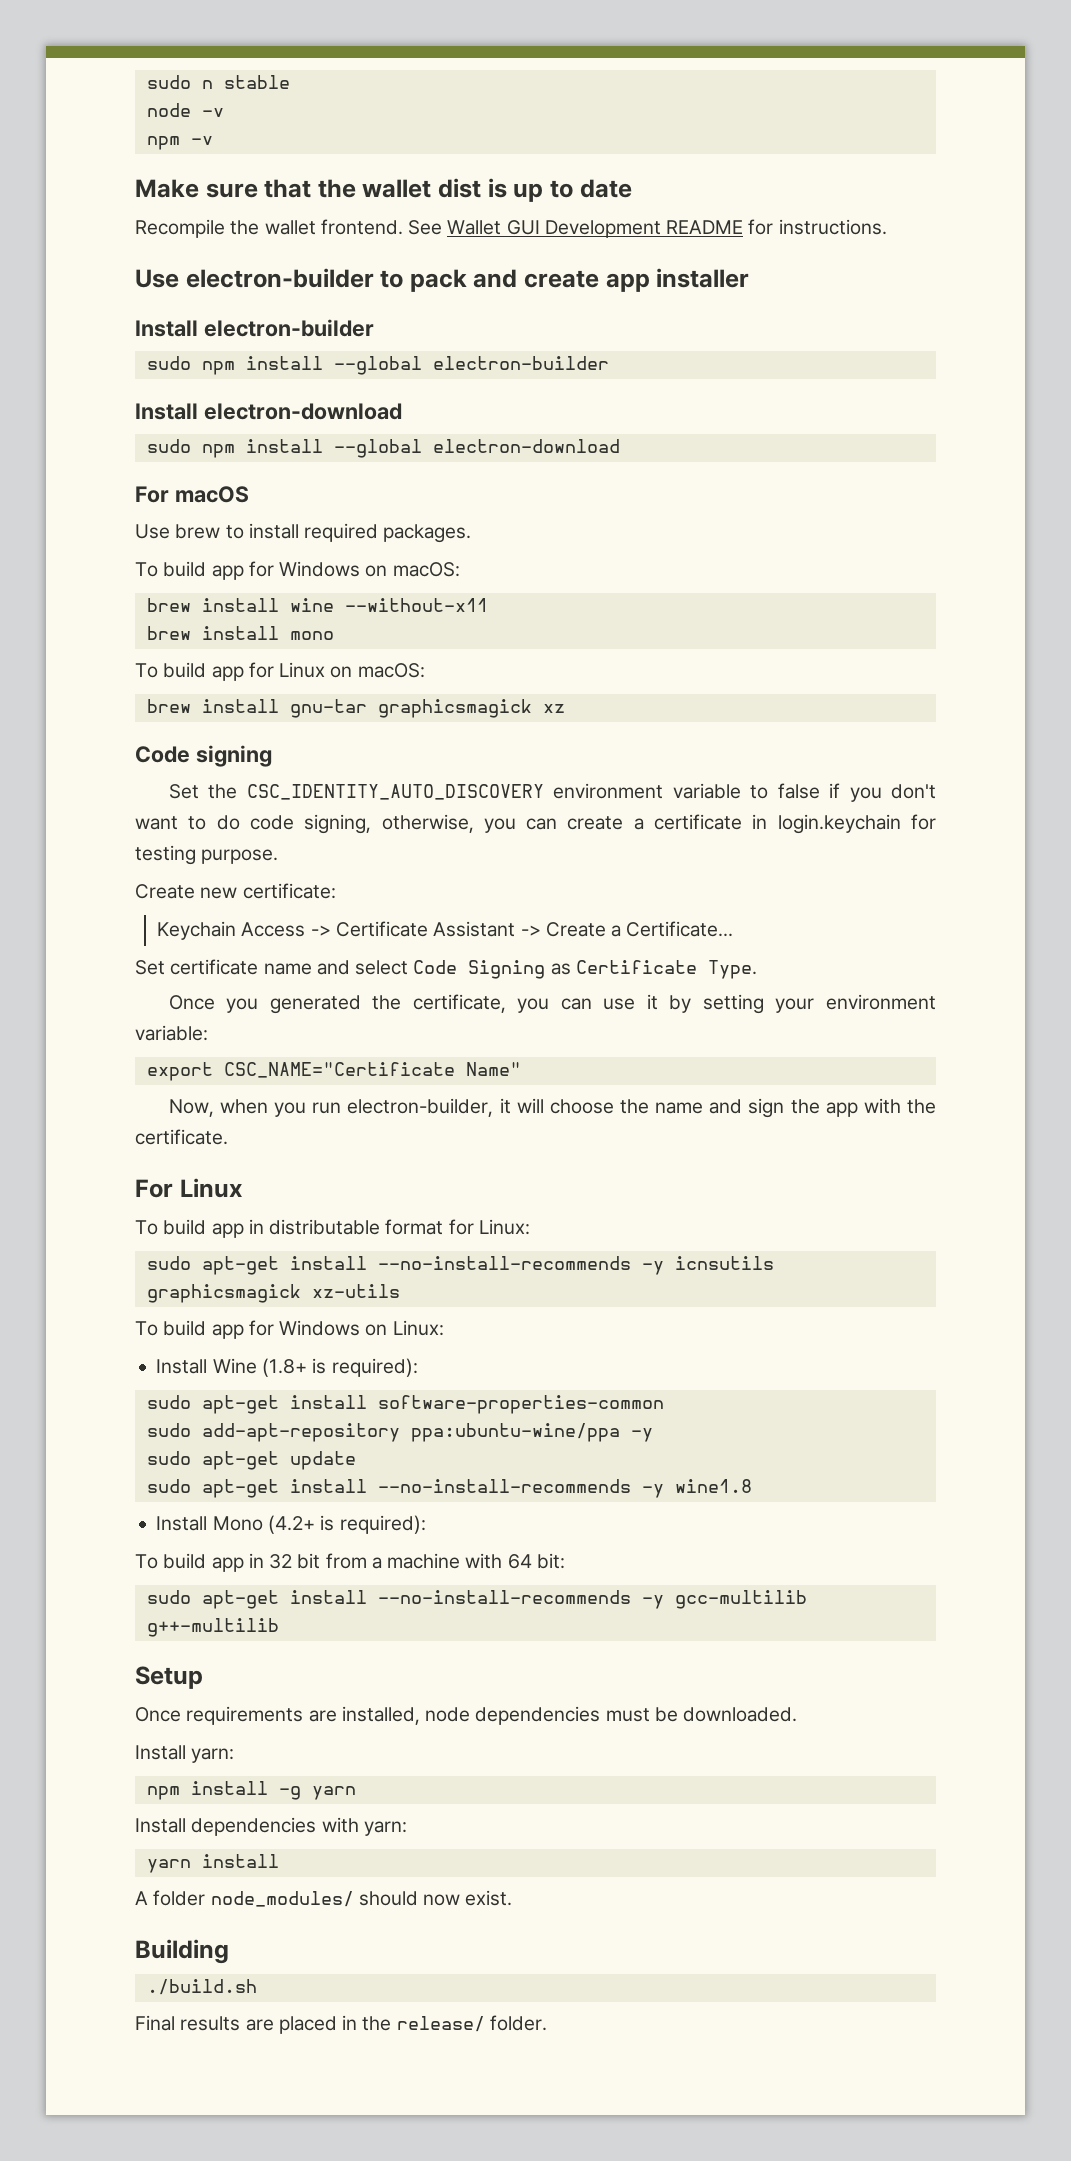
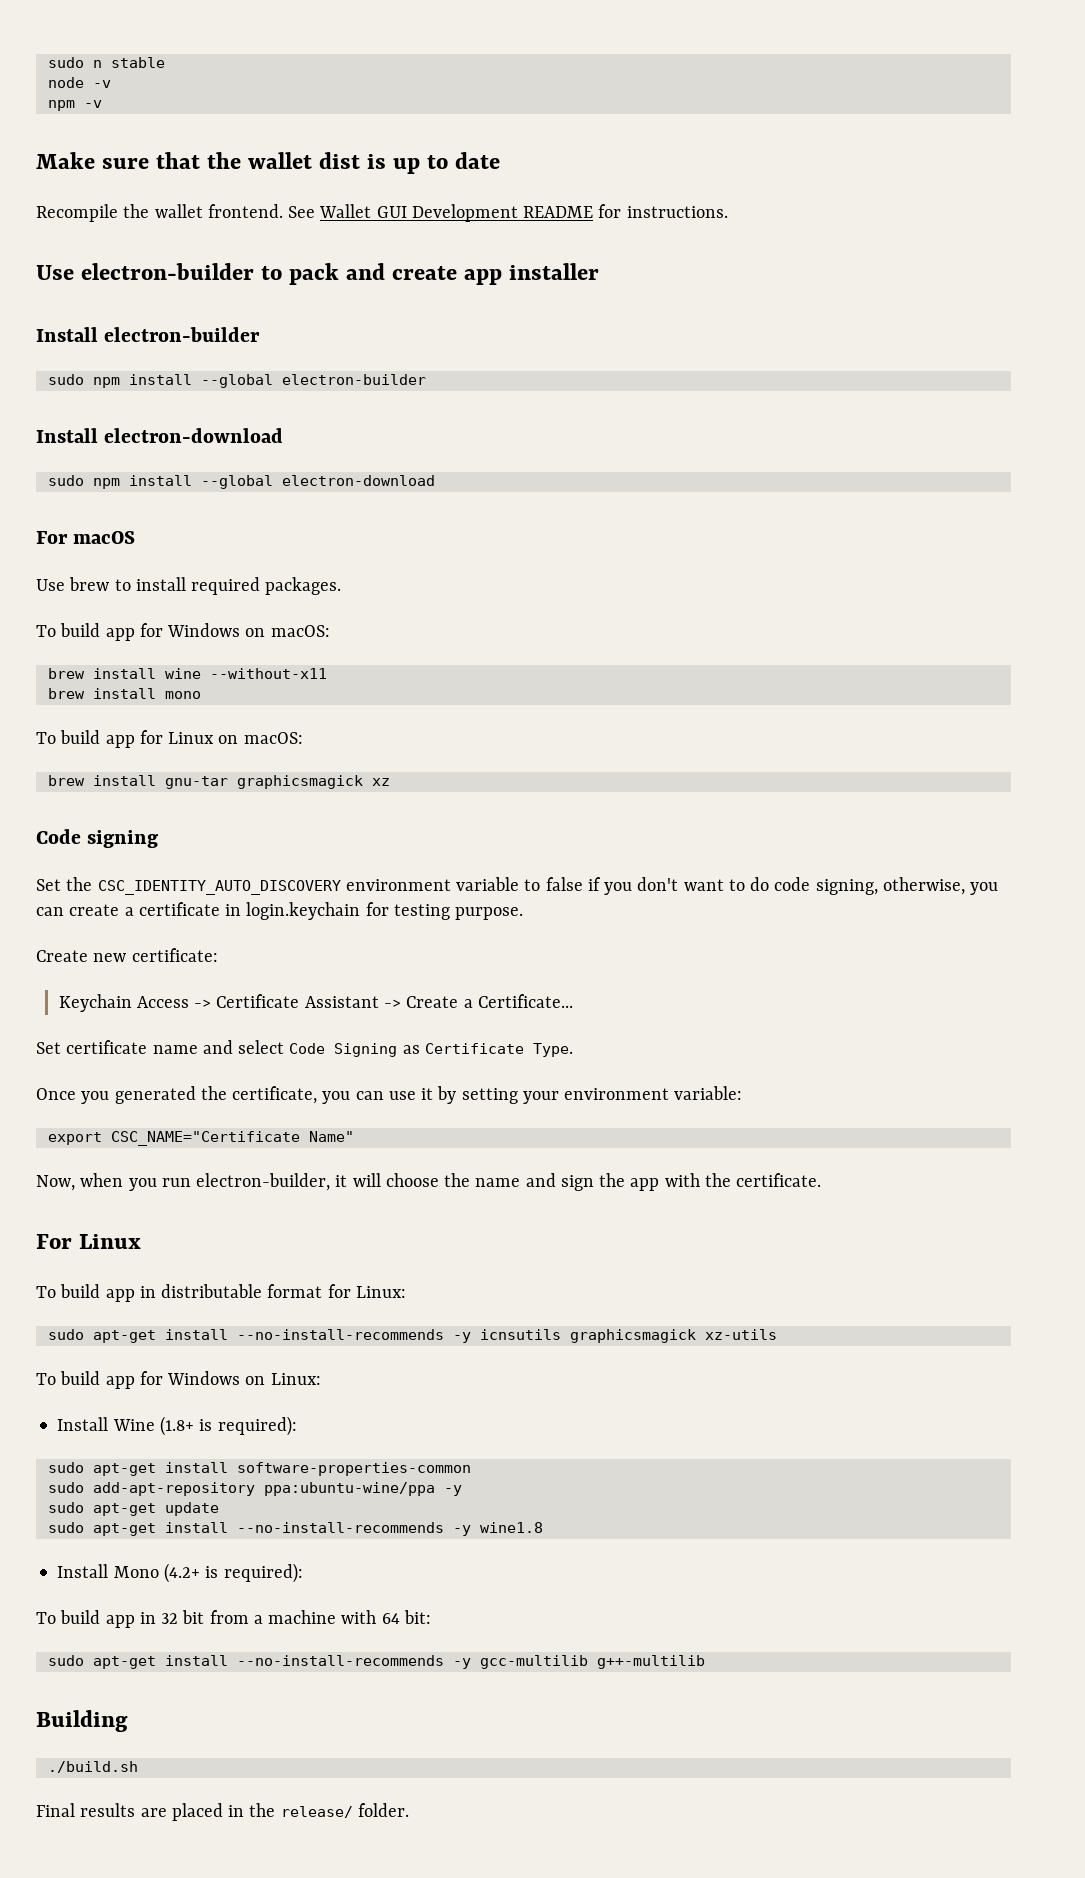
- Setup
- Once requirements are installed, node dependencies must be downloaded.
- Install yarn:
- npm install -g yarn
- Install dependencies with yarn:
- yarn install
- A folder node_modules/ should now exist.

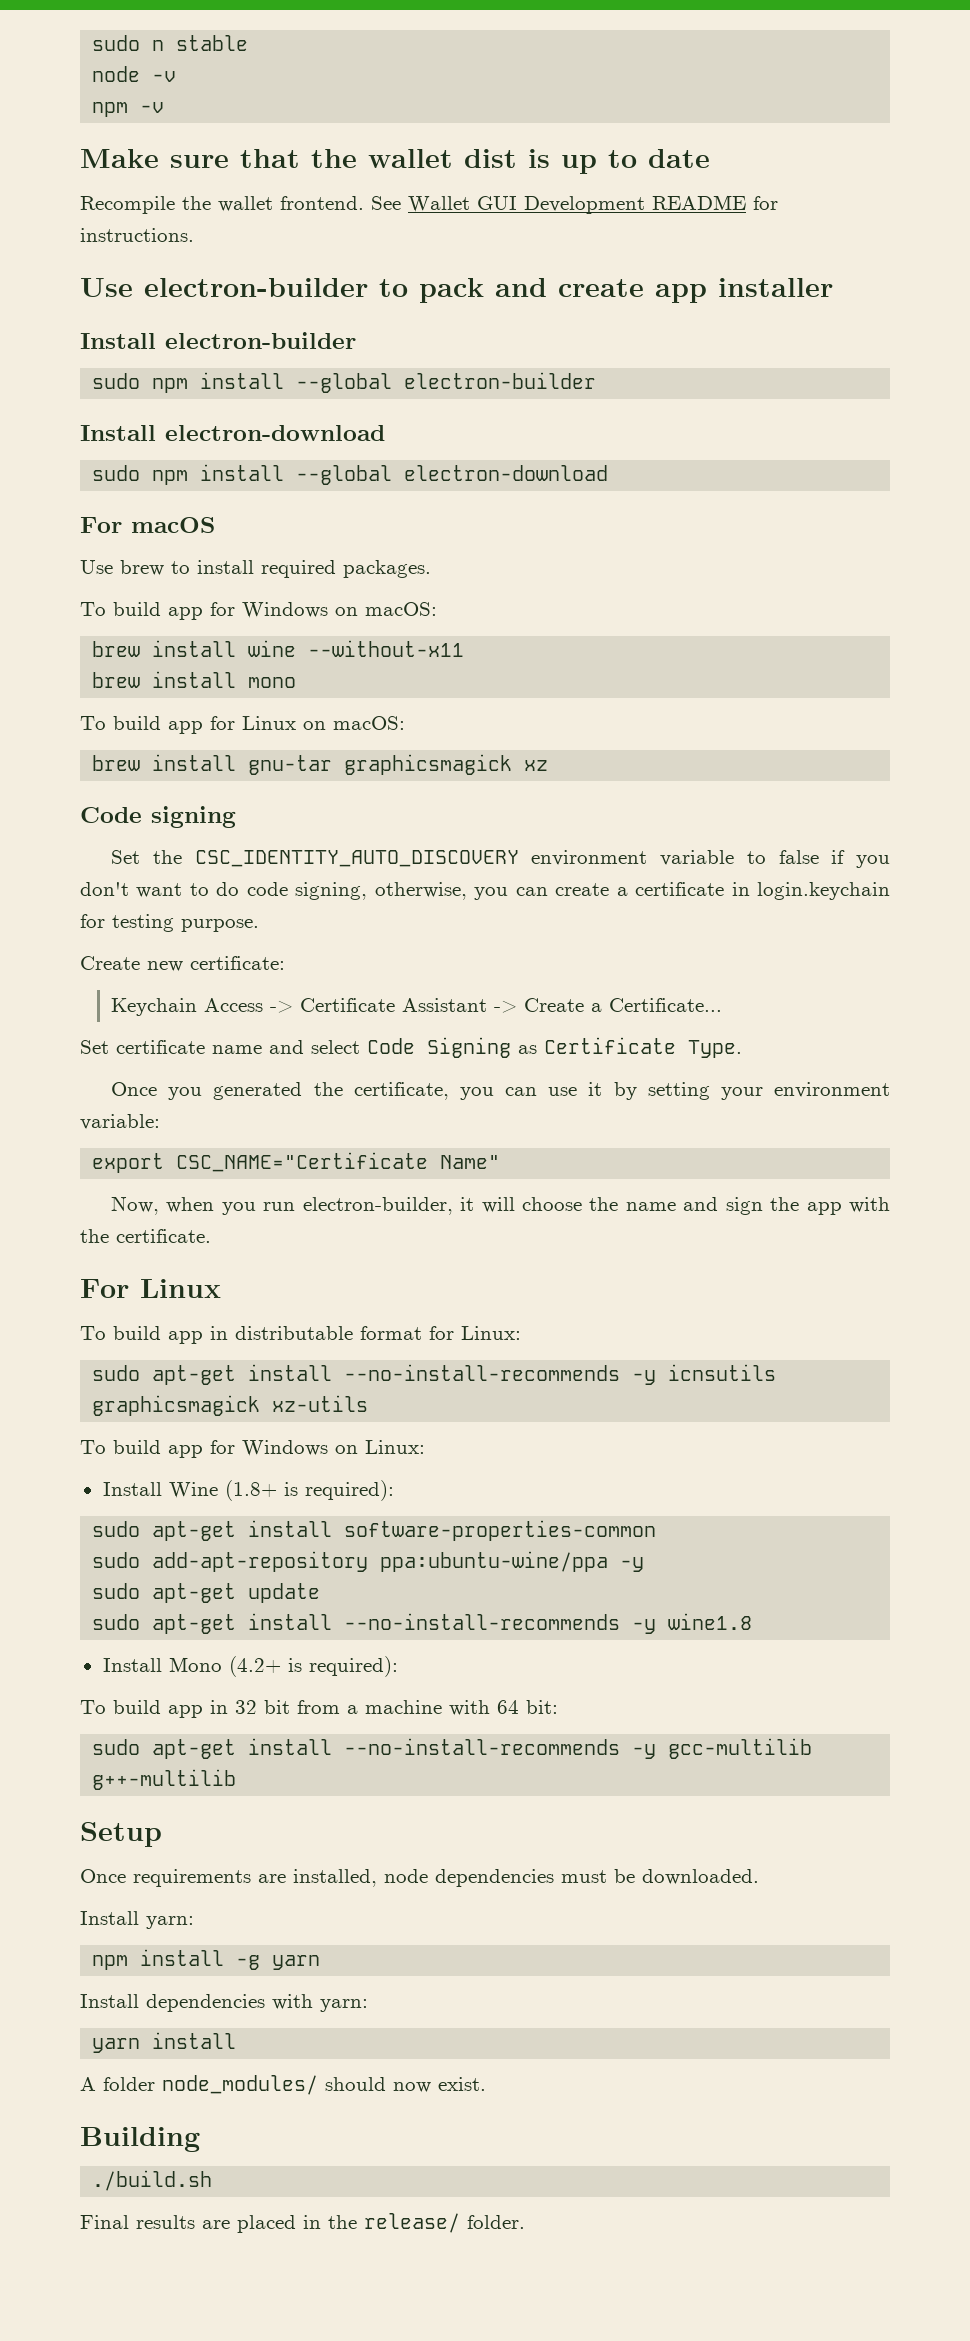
+ Setup
+ Once requirements are installed, node dependencies must be downloaded.
+ Install yarn:
+ npm install -g yarn
+ Install dependencies with yarn:
+ yarn install
+ A folder node_modules/ should now exist.

